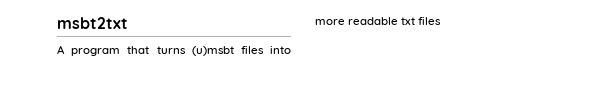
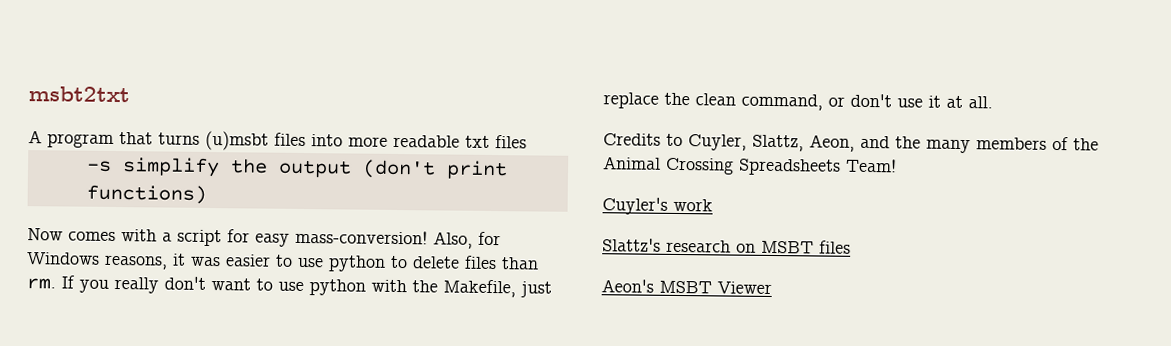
+ -s simplify the output (don't print functions)
+ Now comes with a script for easy mass-conversion! Also, for Windows reasons, it was easier to use python to delete files than rm. If you really don't want to use python with the Makefile, just replace the clean command, or don't use it at all.
+ Credits to Cuyler, Slattz, Aeon, and the many members of the Animal Crossing Spreadsheets Team!
+ Cuyler's work
+ Slattz's research on MSBT files
+ Aeon's MSBT Viewer

